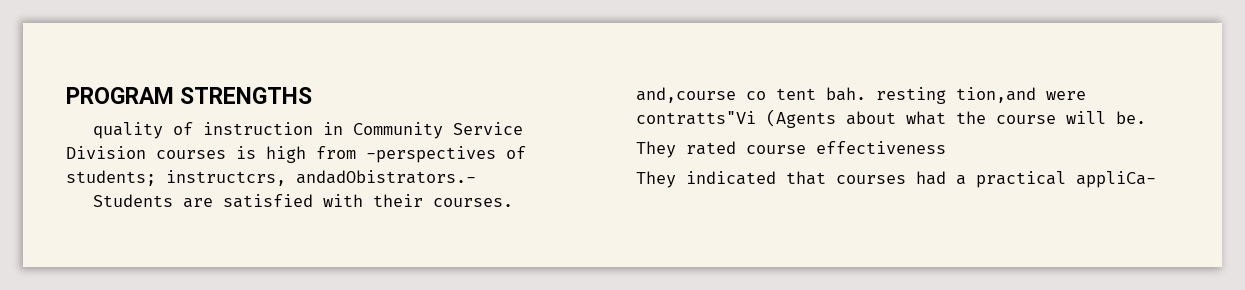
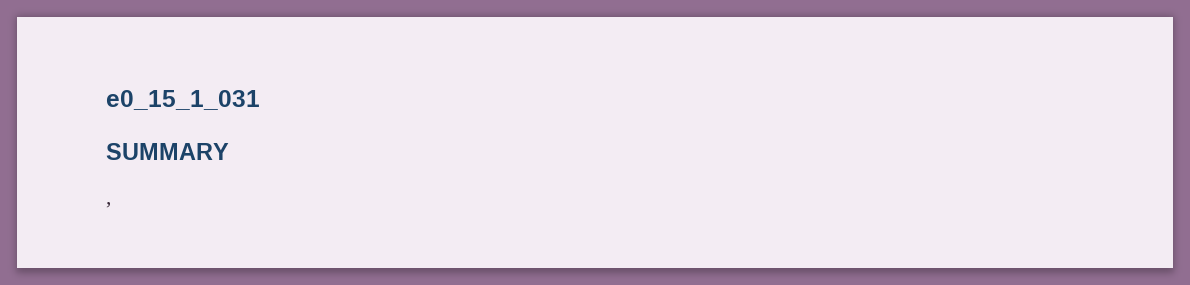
- PROGRAM STRENGTHS
- quality of instruction in Community Service Division courses is high from -perspectives of students; instructcrs, andadObistrators.-
- Students are satisfied with their courses. and,course co tent bah. resting tion,and were contratts"Vi (Agents about what the course will be.
- They rated course effectiveness
- They indicated that courses had a practical appliCa-
+ e0_15_1_031
+ SUMMARY
+ ,

